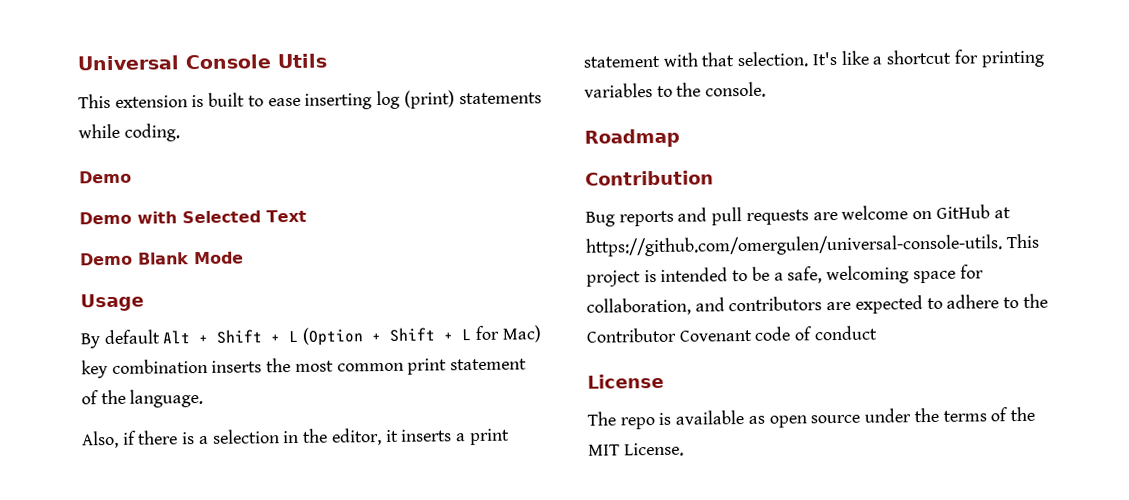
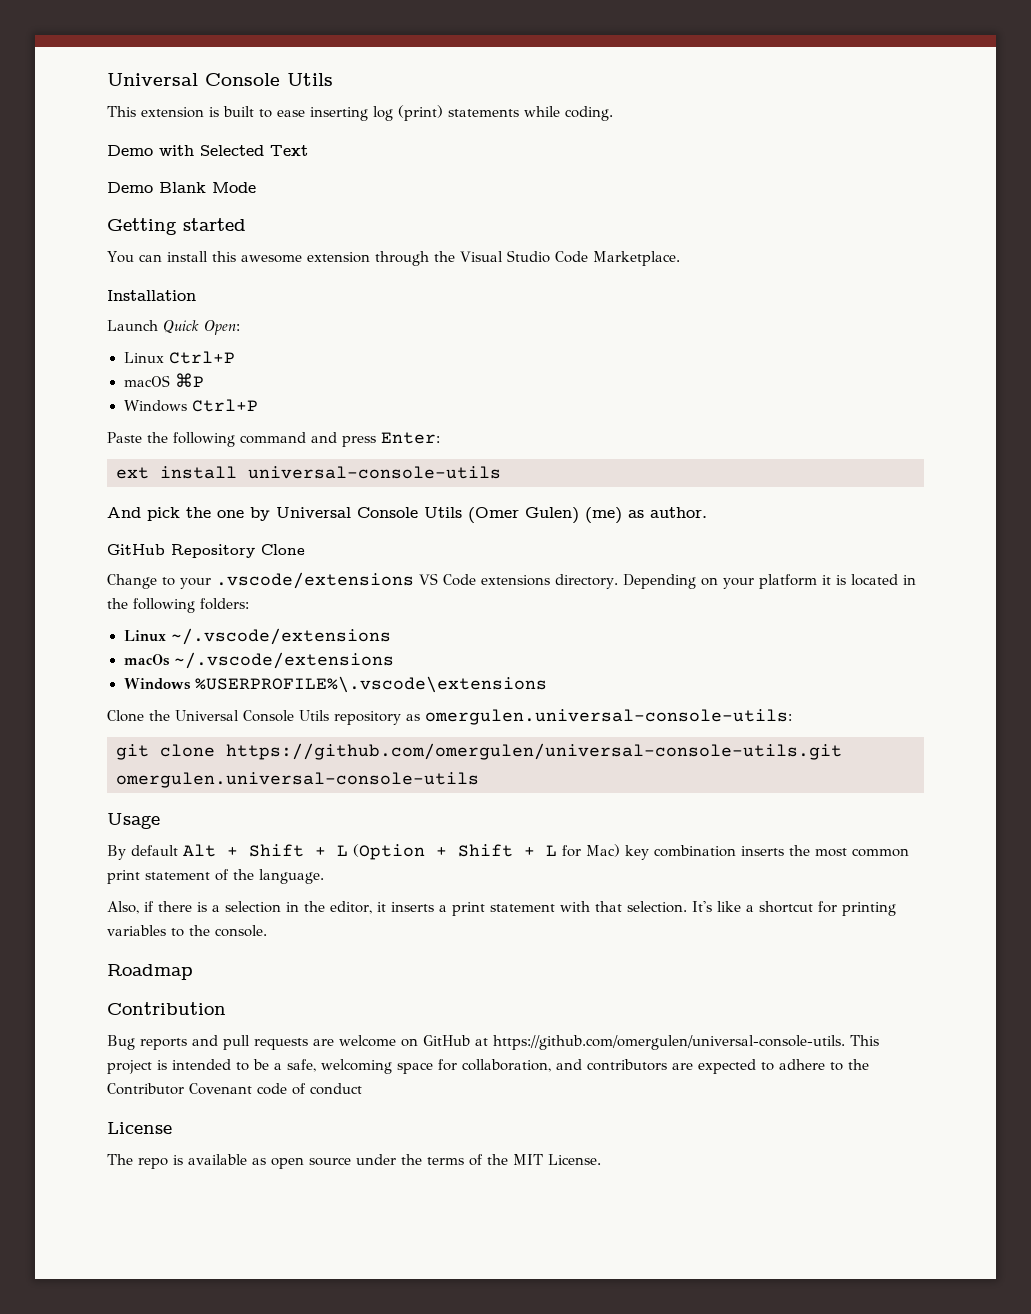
  This extension is built to ease inserting log (print) statements while coding.
- Demo
+ Getting started
+ You can install this awesome extension through the Visual Studio Code Marketplace.
+ Installation
+ Launch Quick Open:
+ Linux Ctrl+P
+ macOS ⌘P
+ Windows Ctrl+P
+ Paste the following command and press Enter:
+ ext install universal-console-utils
+ And pick the one by Universal Console Utils (Omer Gulen) (me) as author.
+ GitHub Repository Clone
+ Change to your .vscode/extensions VS Code extensions directory. Depending on your platform it is located in the following folders:
+ Linux ~/.vscode/extensions
+ macOs ~/.vscode/extensions
+ Windows %USERPROFILE%\.vscode\extensions
+ Clone the Universal Console Utils repository as omergulen.universal-console-utils:
+ git clone https://github.com/omergulen/universal-console-utils.git omergulen.universal-console-utils

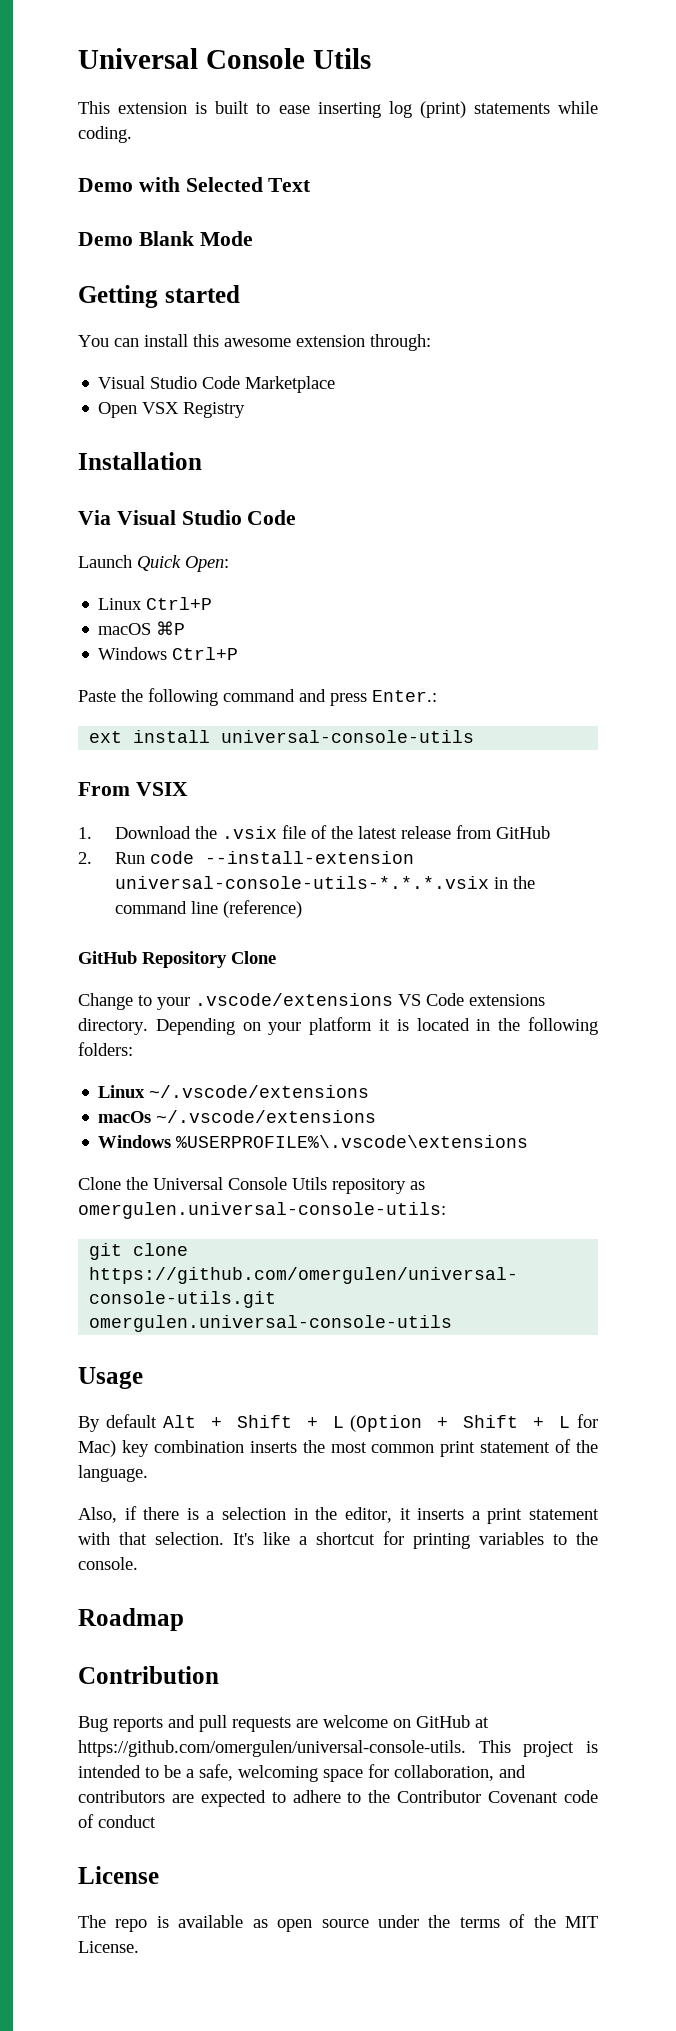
- You can install this awesome extension through the Visual Studio Code Marketplace.
+ You can install this awesome extension through:
+ Visual Studio Code Marketplace
+ Open VSX Registry
  Installation
+ Via Visual Studio Code
- Paste the following command and press Enter:
+ Paste the following command and press Enter.:
- And pick the one by Universal Console Utils (Omer Gulen) (me) as author.
+ From VSIX
+ 1. Download the .vsix file of the latest release from GitHub
+ 2. Run code --install-extension universal-console-utils-*.*.*.vsix in the command line (reference)

